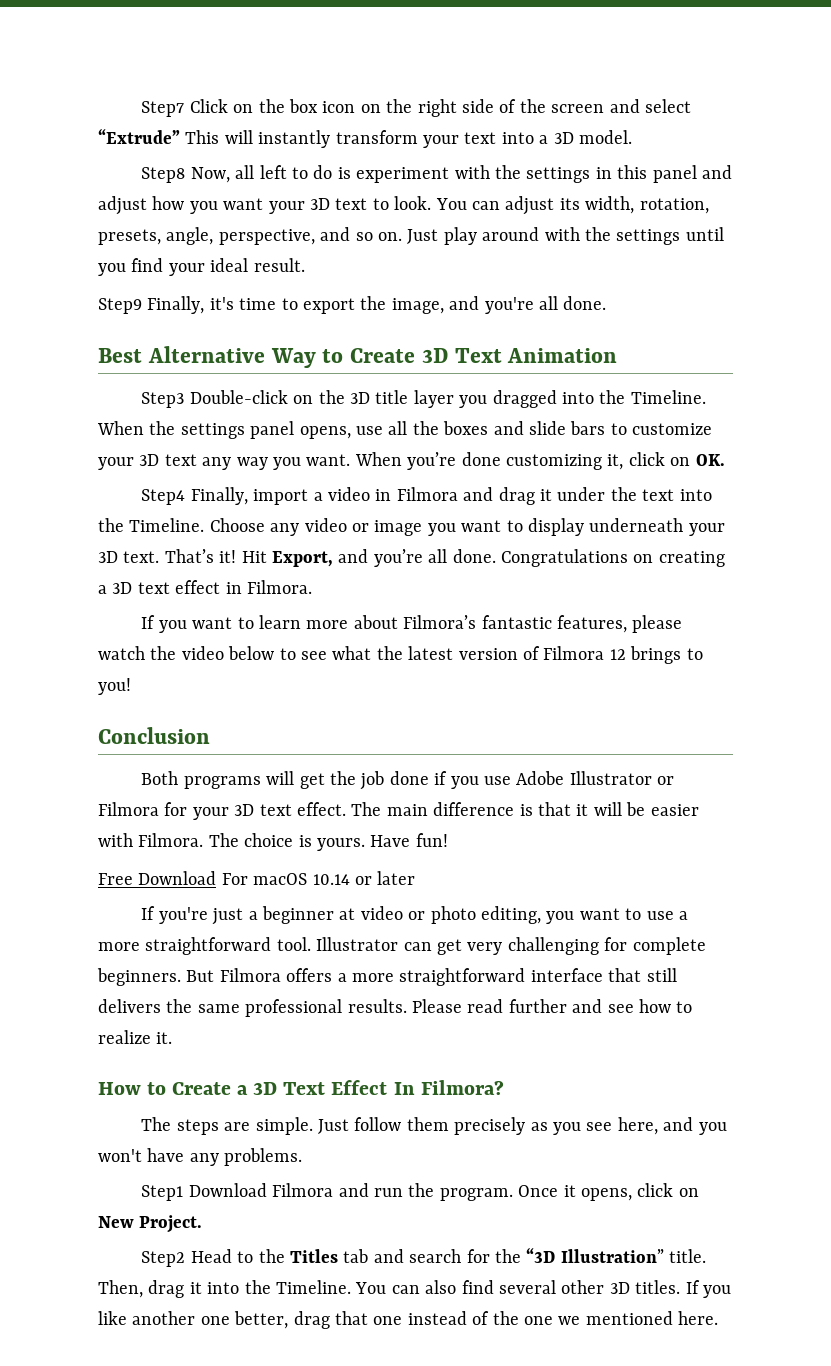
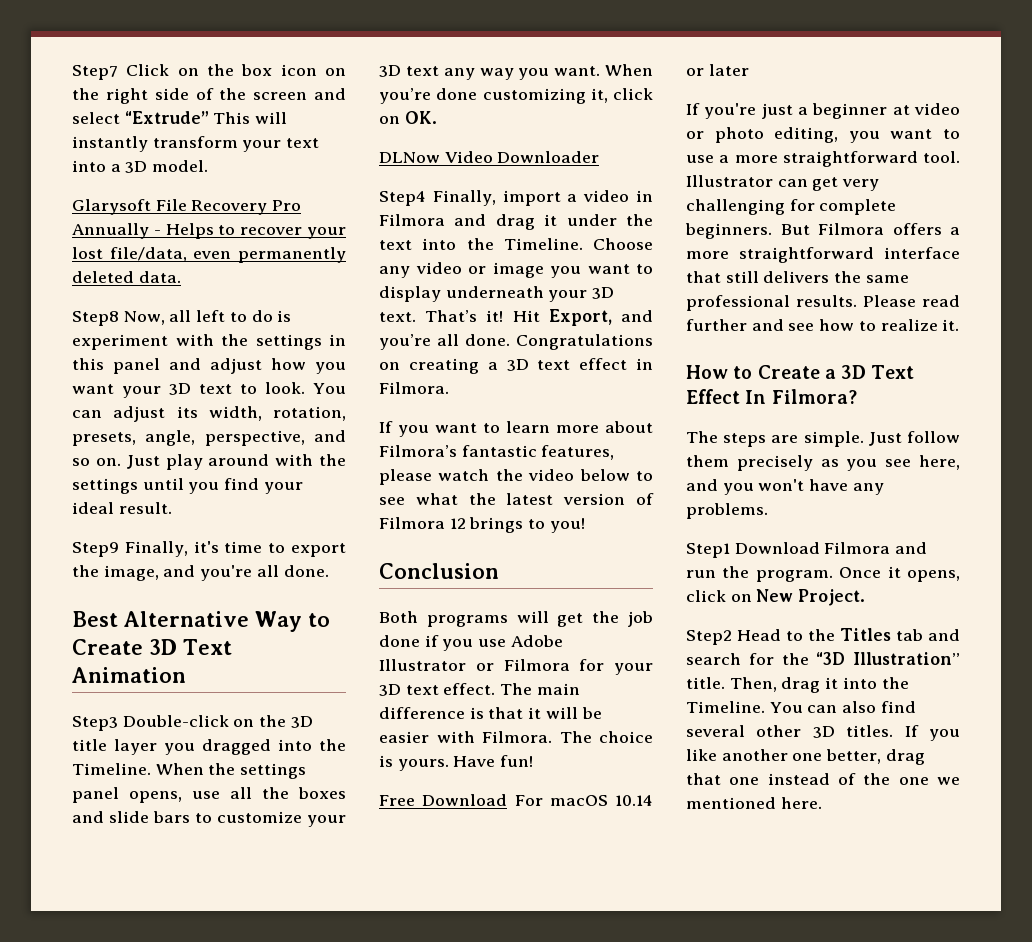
+ Glarysoft File Recovery Pro Annually - Helps to recover your lost file/data, even permanently deleted data.
+ DLNow Video Downloader

